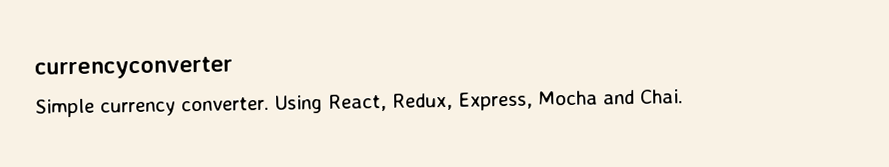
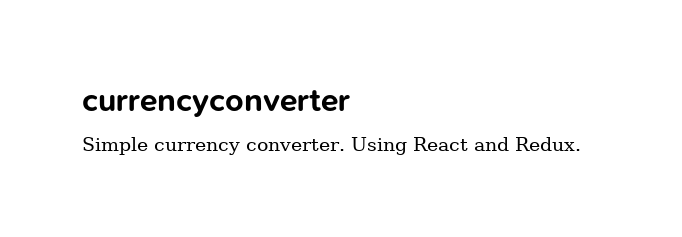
- Using React, Redux, Express, Mocha and Chai.
+ Using React and Redux.

